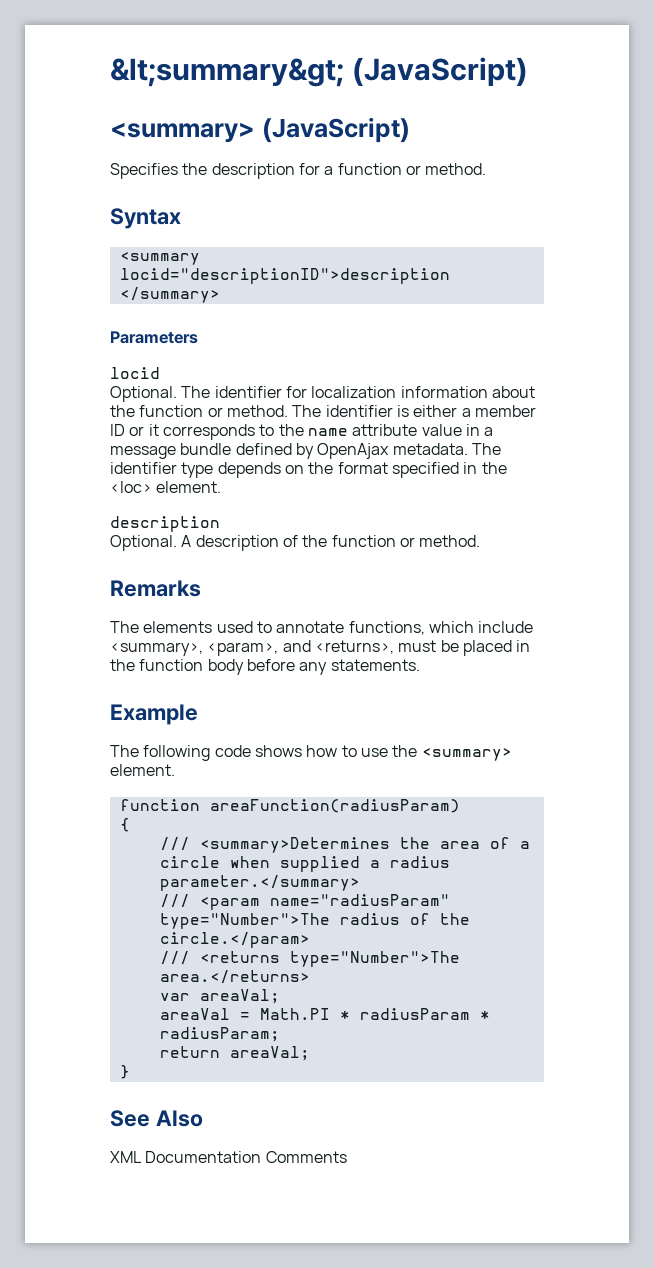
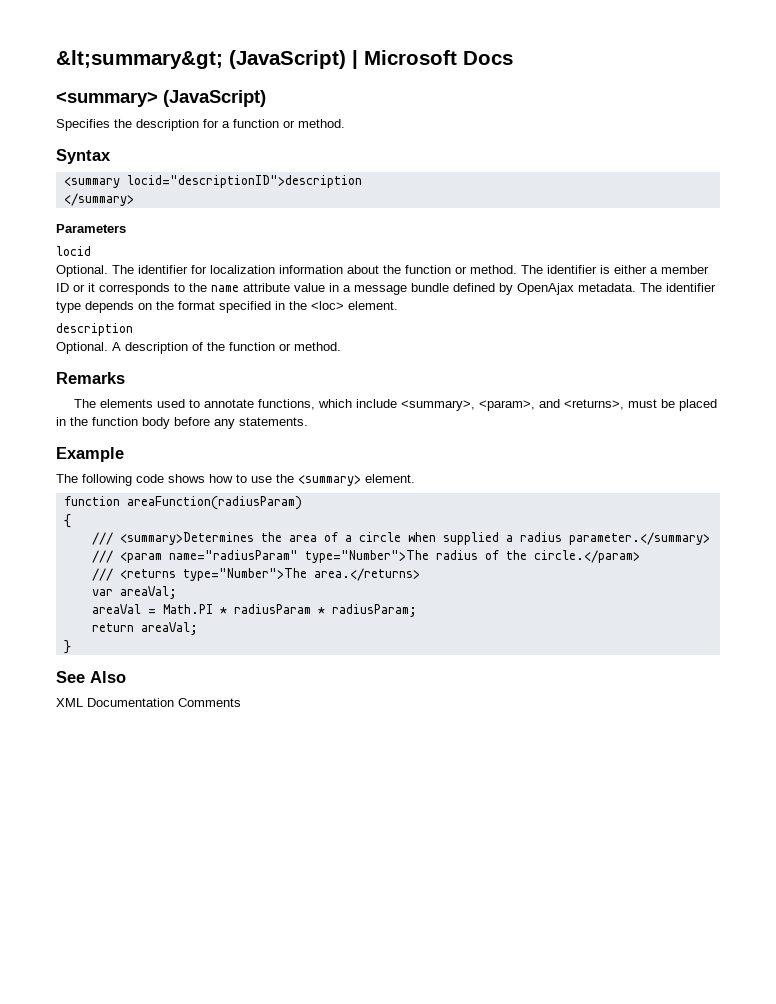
- &lt;summary&gt; (JavaScript)
+ &lt;summary&gt; (JavaScript) | Microsoft Docs

